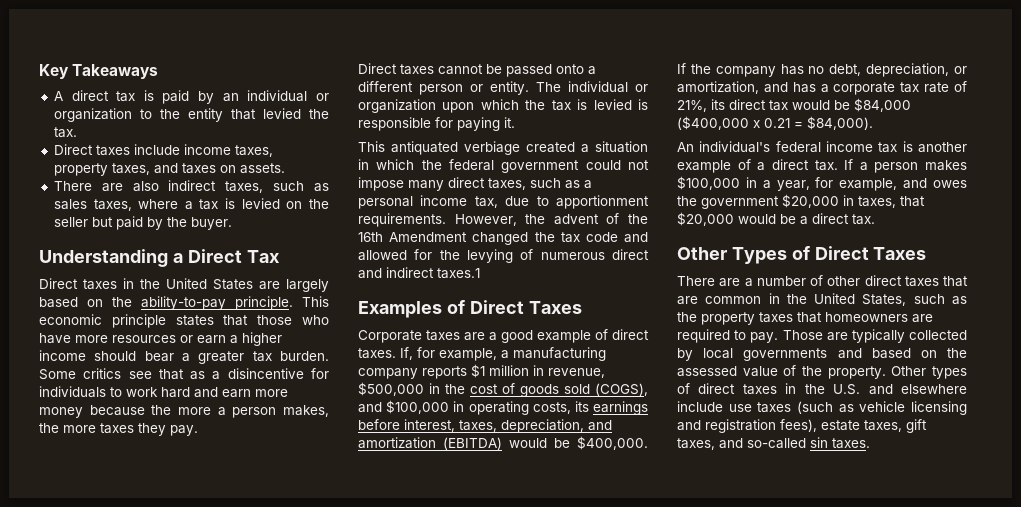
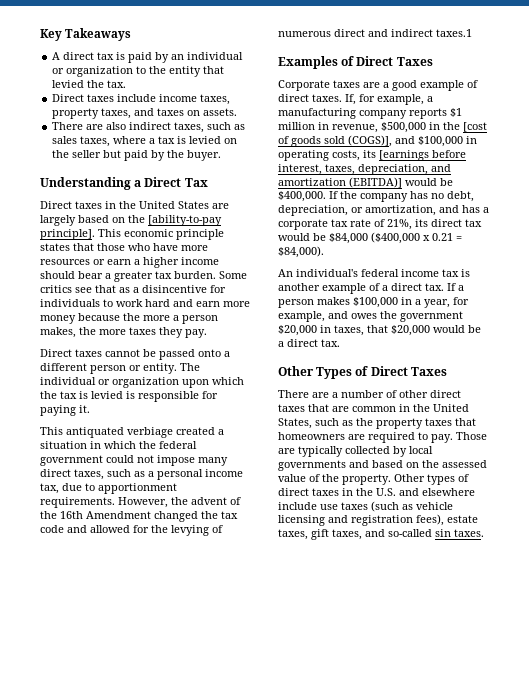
- Direct taxes in the United States are largely based on the ability-to-pay principle.
+ Direct taxes in the United States are largely based on the [ability-to-pay principle].
- If, for example, a manufacturing company reports $1 million in revenue, $500,000 in the cost of goods sold (COGS), and $100,000 in operating costs, its earnings before interest, taxes, depreciation, and amortization (EBITDA) would be $400,000.
+ If, for example, a manufacturing company reports $1 million in revenue, $500,000 in the [cost of goods sold (COGS)], and $100,000 in operating costs, its [earnings before interest, taxes, depreciation, and amortization (EBITDA)] would be $400,000.

